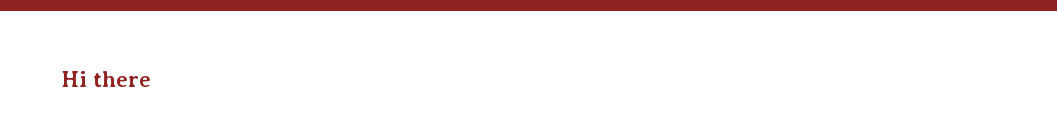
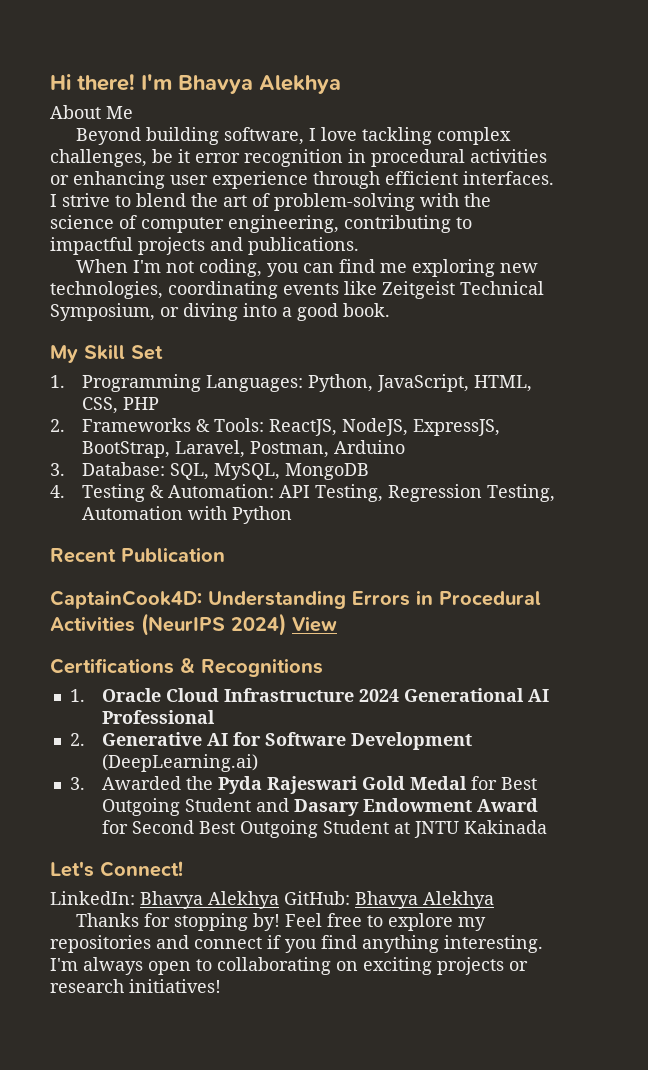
- Hi there
+ Hi there! I'm Bhavya Alekhya
+ About Me
+ Beyond building software, I love tackling complex challenges, be it error recognition in procedural activities or enhancing user experience through efficient interfaces. I strive to blend the art of problem-solving with the science of computer engineering, contributing to impactful projects and publications.
+ When I'm not coding, you can find me exploring new technologies, coordinating events like Zeitgeist Technical Symposium, or diving into a good book.
+ My Skill Set
+ 1. Programming Languages: Python, JavaScript, HTML, CSS, PHP
+ 2. Frameworks & Tools: ReactJS, NodeJS, ExpressJS, BootStrap, Laravel, Postman, Arduino
+ 3. Database: SQL, MySQL, MongoDB
+ 4. Testing & Automation: API Testing, Regression Testing, Automation with Python
+ Recent Publication
+ CaptainCook4D: Understanding Errors in Procedural Activities (NeurIPS 2024) View
+ Certifications & Recognitions
+ 1. Oracle Cloud Infrastructure 2024 Generational AI Professional
+ 2. Generative AI for Software Development (DeepLearning.ai)
+ 3. Awarded the Pyda Rajeswari Gold Medal for Best Outgoing Student and Dasary Endowment Award for Second Best Outgoing Student at JNTU Kakinada
+ Let's Connect!
+ LinkedIn: Bhavya Alekhya GitHub: Bhavya Alekhya
+ Thanks for stopping by! Feel free to explore my repositories and connect if you find anything interesting. I'm always open to collaborating on exciting projects or research initiatives!

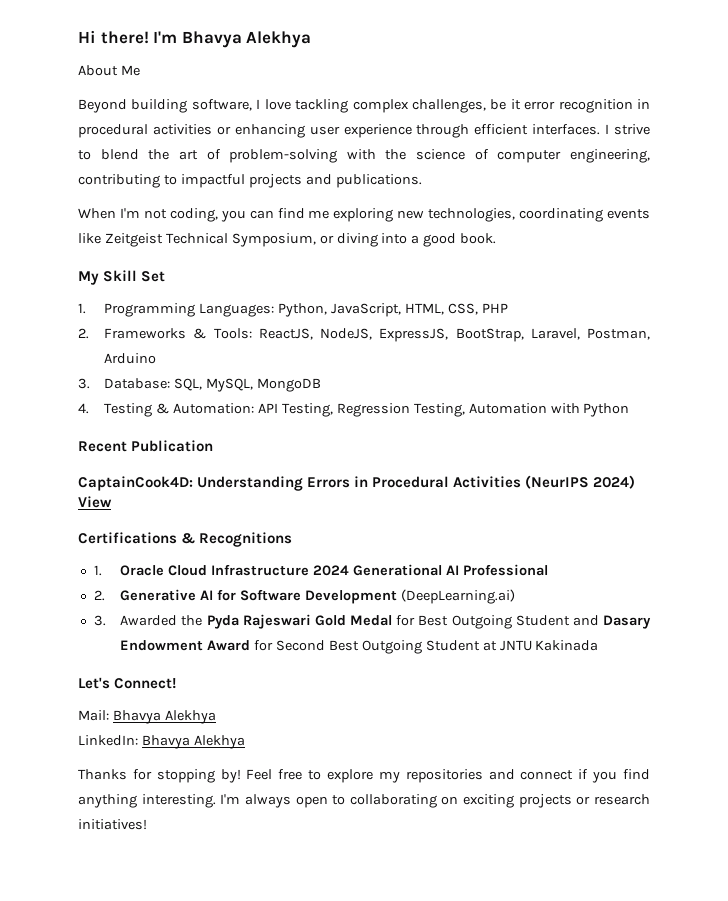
- LinkedIn: Bhavya Alekhya GitHub: Bhavya Alekhya
+ Mail: Bhavya Alekhya
+ LinkedIn: Bhavya Alekhya

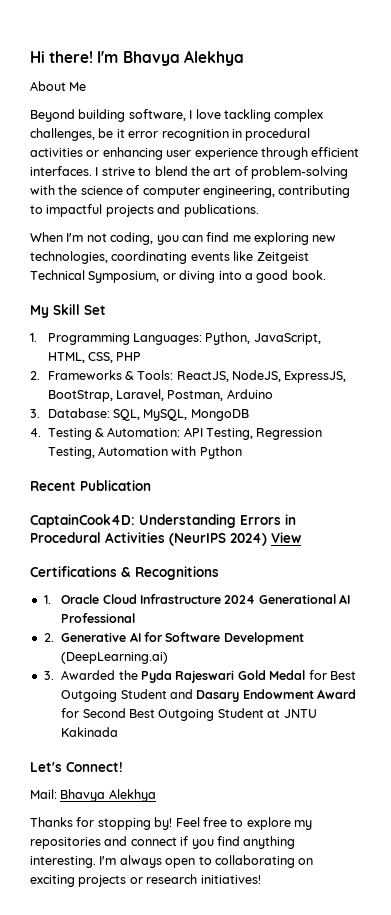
- LinkedIn: Bhavya Alekhya

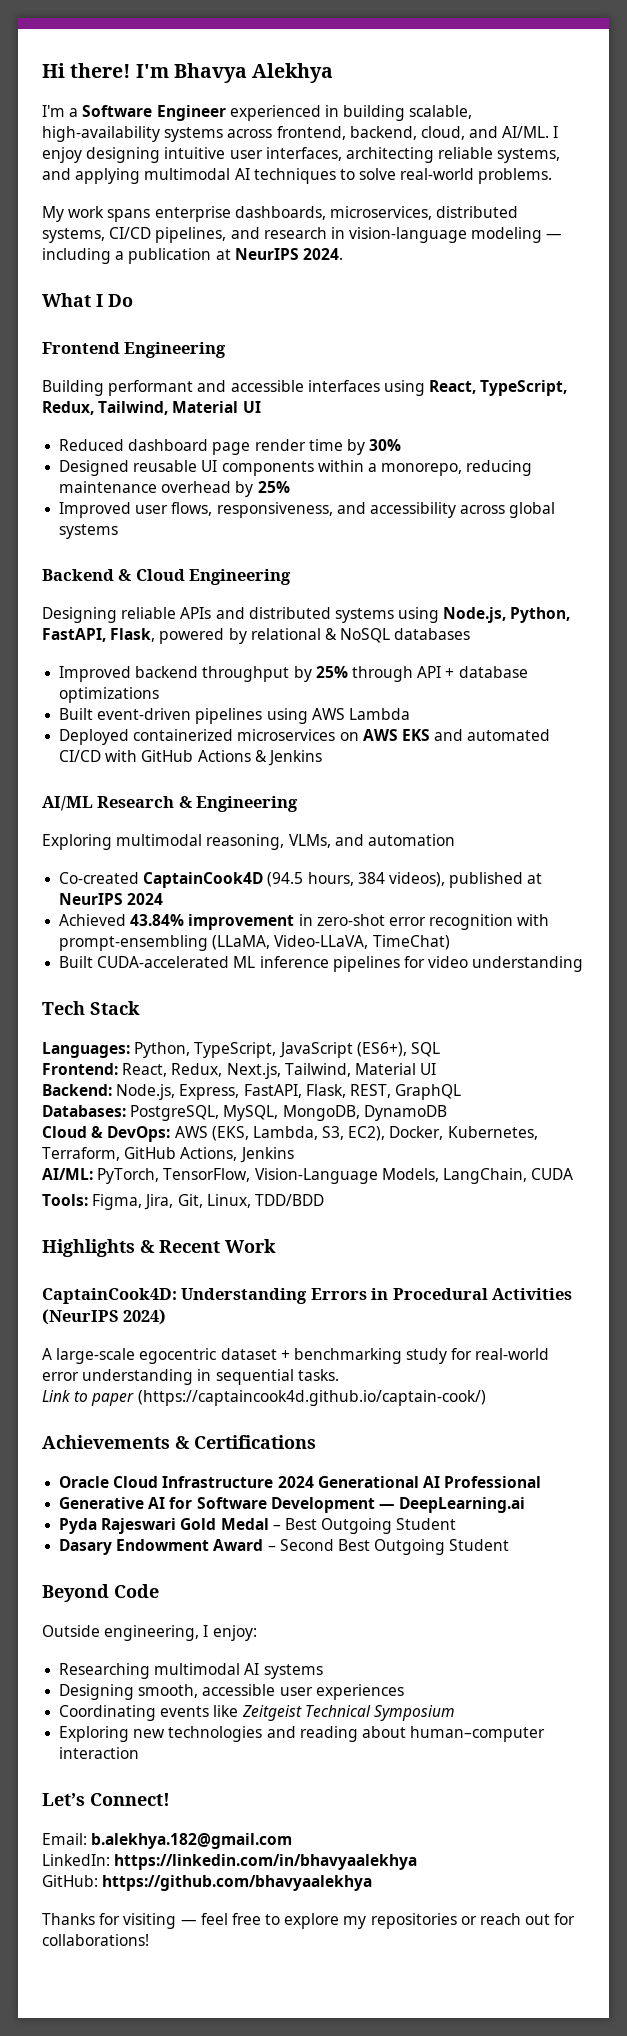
- About Me
- Beyond building software, I love tackling complex challenges, be it error recognition in procedural activities or enhancing user experience through efficient interfaces. I strive to blend the art of problem-solving with the science of computer engineering, contributing to impactful projects and publications.
- When I'm not coding, you can find me exploring new technologies, coordinating events like Zeitgeist Technical Symposium, or diving into a good book.
- My Skill Set
- 1. Programming Languages: Python, JavaScript, HTML, CSS, PHP
- 2. Frameworks & Tools: ReactJS, NodeJS, ExpressJS, BootStrap, Laravel, Postman, Arduino
- 3. Database: SQL, MySQL, MongoDB
- 4. Testing & Automation: API Testing, Regression Testing, Automation with Python
- Recent Publication
+ I'm a Software Engineer experienced in building scalable, high-availability systems across frontend, backend, cloud, and AI/ML. I enjoy designing intuitive user interfaces, architecting reliable systems, and applying multimodal AI techniques to solve real-world problems.
+ My work spans enterprise dashboards, microservices, distributed systems, CI/CD pipelines, and research in vision-language modeling — including a publication at NeurIPS 2024.
+ What I Do
+ Frontend Engineering
+ Building performant and accessible interfaces using React, TypeScript, Redux, Tailwind, Material UI
+ Reduced dashboard page render time by 30%
+ Designed reusable UI components within a monorepo, reducing maintenance overhead by 25%
+ Improved user flows, responsiveness, and accessibility across global systems
+ Backend & Cloud Engineering
+ Designing reliable APIs and distributed systems using Node.js, Python, FastAPI, Flask, powered by relational & NoSQL databases
+ Improved backend throughput by 25% through API + database optimizations
+ Built event-driven pipelines using AWS Lambda
+ Deployed containerized microservices on AWS EKS and automated CI/CD with GitHub Actions & Jenkins
+ AI/ML Research & Engineering
+ Exploring multimodal reasoning, VLMs, and automation
+ Co-created CaptainCook4D (94.5 hours, 384 videos), published at NeurIPS 2024
+ Achieved 43.84% improvement in zero-shot error recognition with prompt-ensembling (LLaMA, Video-LLaVA, TimeChat)
+ Built CUDA-accelerated ML inference pipelines for video understanding
+ Tech Stack
+ Languages: Python, TypeScript, JavaScript (ES6+), SQL
+ Frontend: React, Redux, Next.js, Tailwind, Material UI
+ Backend: Node.js, Express, FastAPI, Flask, REST, GraphQL
+ Databases: PostgreSQL, MySQL, MongoDB, DynamoDB
+ Cloud & DevOps: AWS (EKS, Lambda, S3, EC2), Docker, Kubernetes, Terraform, GitHub Actions, Jenkins
+ AI/ML: PyTorch, TensorFlow, Vision-Language Models, LangChain, CUDA
+ Tools: Figma, Jira, Git, Linux, TDD/BDD
+ Highlights & Recent Work
- CaptainCook4D: Understanding Errors in Procedural Activities (NeurIPS 2024) View
- Certifications & Recognitions
- 1. Oracle Cloud Infrastructure 2024 Generational AI Professional
+ CaptainCook4D: Understanding Errors in Procedural Activities (NeurIPS 2024)
+ A large-scale egocentric dataset + benchmarking study for real-world error understanding in sequential tasks.
+ Link to paper (https://captaincook4d.github.io/captain-cook/)
+ Achievements & Certifications
+ Oracle Cloud Infrastructure 2024 Generational AI Professional
- 2. Generative AI for Software Development (DeepLearning.ai)
- 3. Awarded the Pyda Rajeswari Gold Medal for Best Outgoing Student and Dasary Endowment Award for Second Best Outgoing Student at JNTU Kakinada
- Let's Connect!
- Mail: Bhavya Alekhya
+ Generative AI for Software Development — DeepLearning.ai
+ Pyda Rajeswari Gold Medal – Best Outgoing Student
+ Dasary Endowment Award – Second Best Outgoing Student
+ Beyond Code
+ Outside engineering, I enjoy:
+ Researching multimodal AI systems
+ Designing smooth, accessible user experiences
+ Coordinating events like Zeitgeist Technical Symposium
+ Exploring new technologies and reading about human–computer interaction
+ Let’s Connect!
+ Email: b.alekhya.182@gmail.com
+ LinkedIn: https://linkedin.com/in/bhavyaalekhya
+ GitHub: https://github.com/bhavyaalekhya
- Thanks for stopping by! Feel free to explore my repositories and connect if you find anything interesting. I'm always open to collaborating on exciting projects or research initiatives!
+ Thanks for visiting — feel free to explore my repositories or reach out for collaborations!

